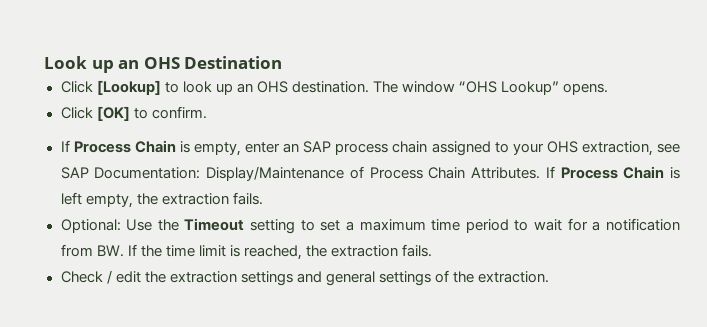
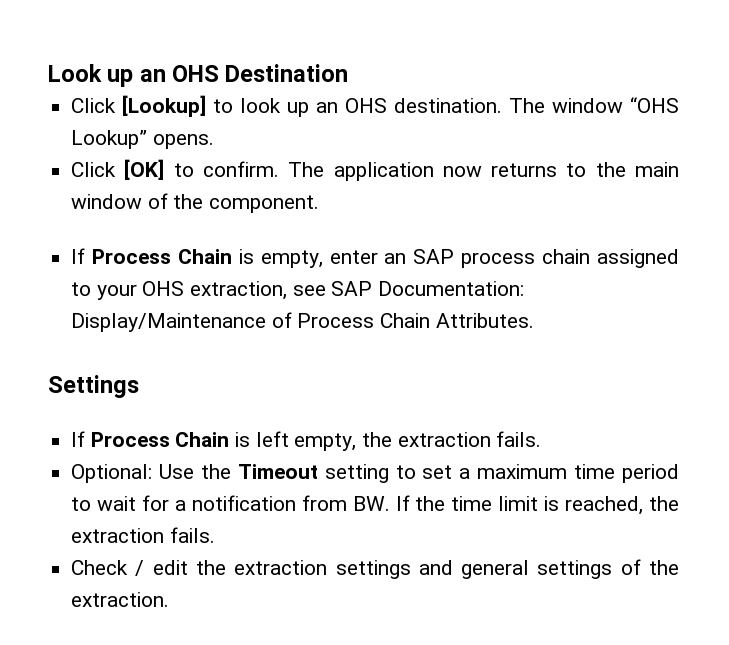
+ The application now returns to the main window of the component.
- If Process Chain is empty, enter an SAP process chain assigned to your OHS extraction, see SAP Documentation: Display/Maintenance of Process Chain Attributes. If Process Chain is left empty, the extraction fails.
+ If Process Chain is empty, enter an SAP process chain assigned to your OHS extraction, see SAP Documentation: Display/Maintenance of Process Chain Attributes.
+ Settings
+ If Process Chain is left empty, the extraction fails.

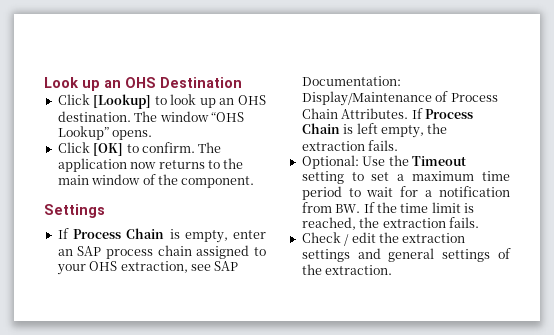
+ Settings
- If Process Chain is empty, enter an SAP process chain assigned to your OHS extraction, see SAP Documentation: Display/Maintenance of Process Chain Attributes.
- Settings
- If Process Chain is left empty, the extraction fails.
+ If Process Chain is empty, enter an SAP process chain assigned to your OHS extraction, see SAP Documentation: Display/Maintenance of Process Chain Attributes. If Process Chain is left empty, the extraction fails.

